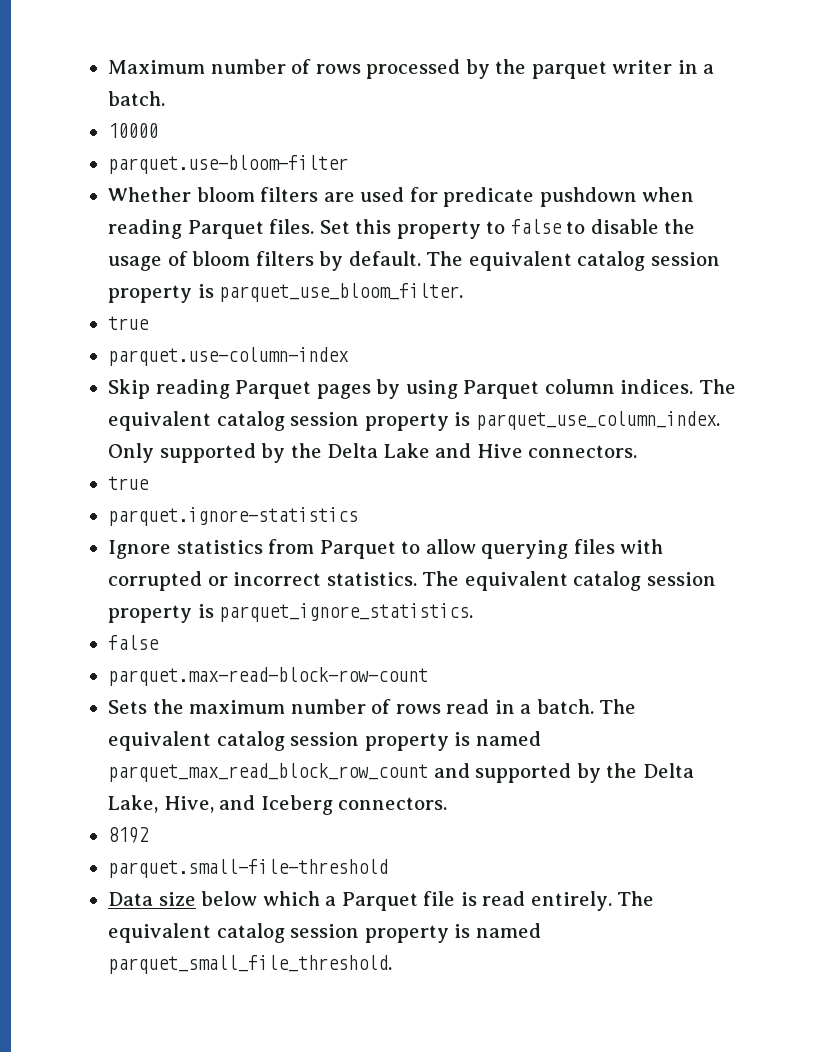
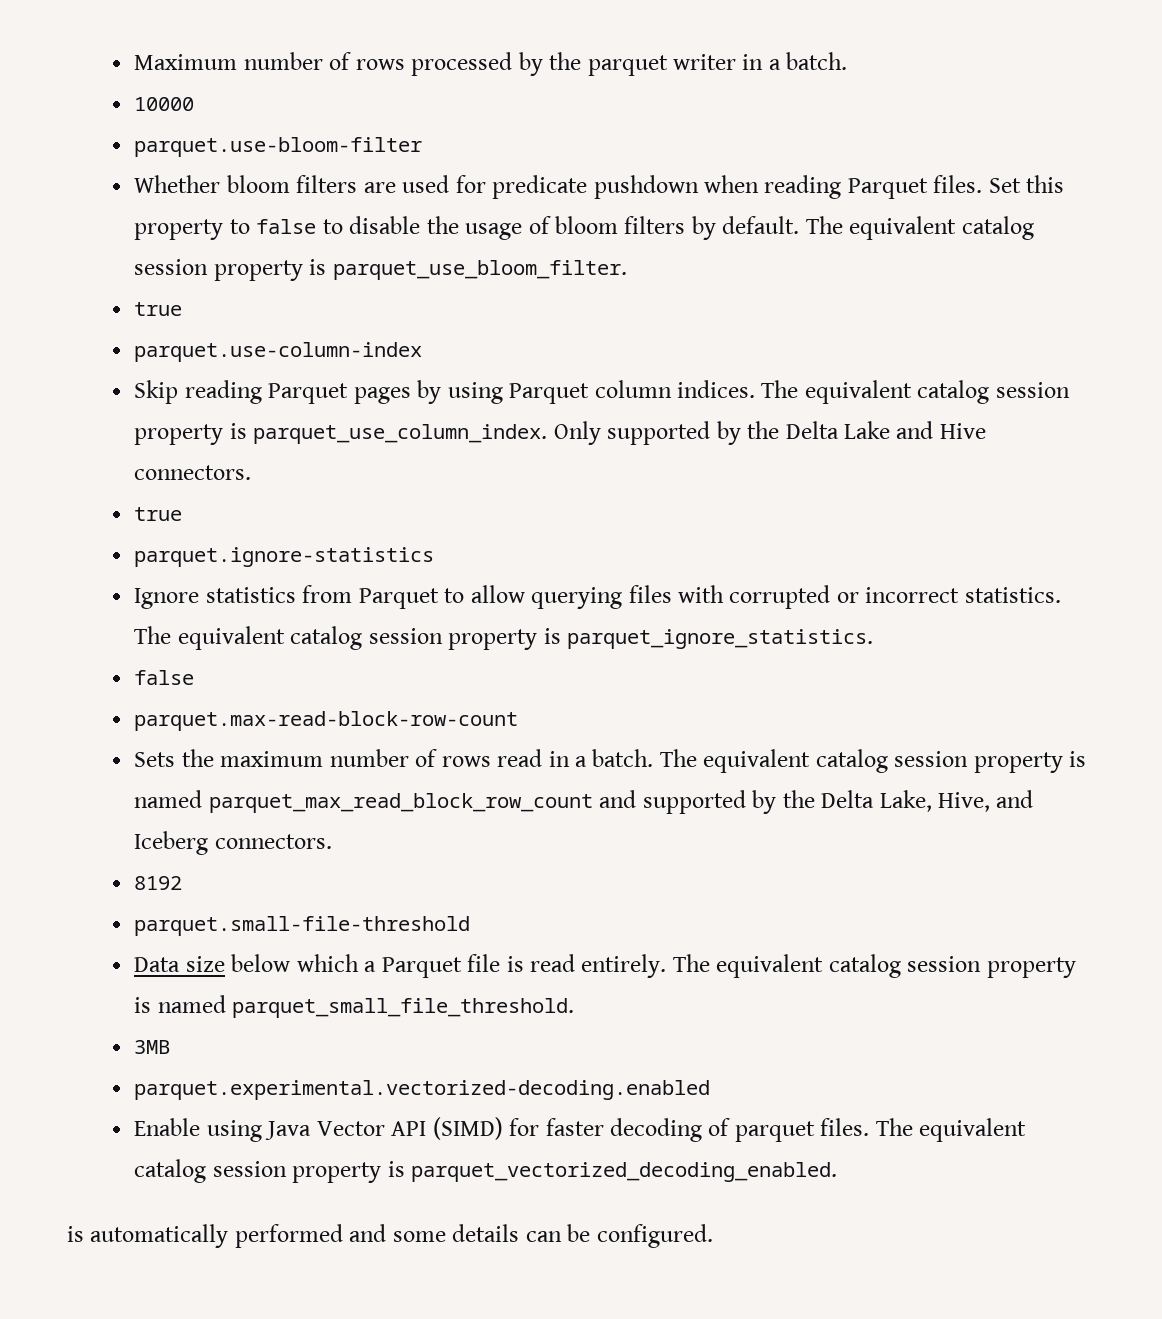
+ 3MB
+ parquet.experimental.vectorized-decoding.enabled
+ Enable using Java Vector API (SIMD) for faster decoding of parquet files. The equivalent catalog session property is parquet_vectorized_decoding_enabled.
+ is automatically performed and some details can be configured.

